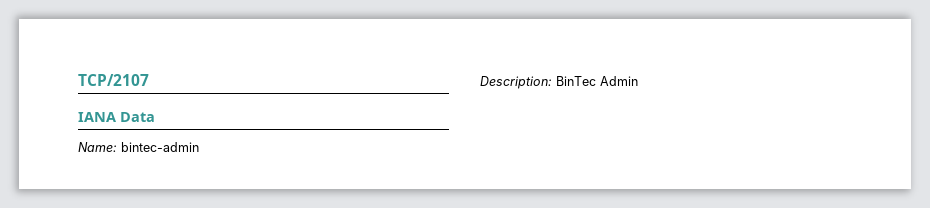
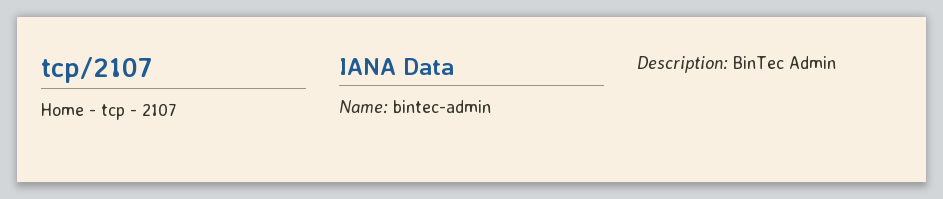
- TCP/2107
+ tcp/2107
+ Home - tcp - 2107

